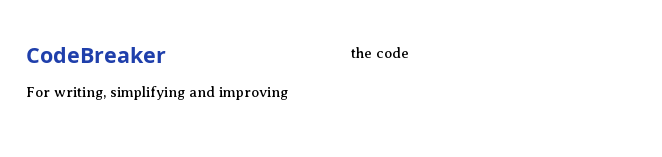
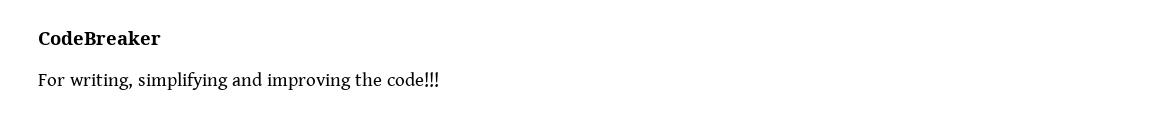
- For writing, simplifying and improving the code
+ For writing, simplifying and improving the code!!!

